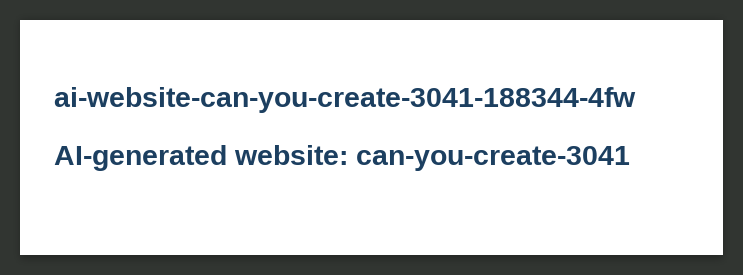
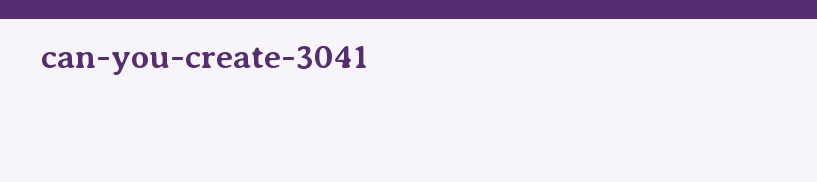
- ai-website-can-you-create-3041-188344-4fw
- AI-generated website: can-you-create-3041
+ can-you-create-3041

